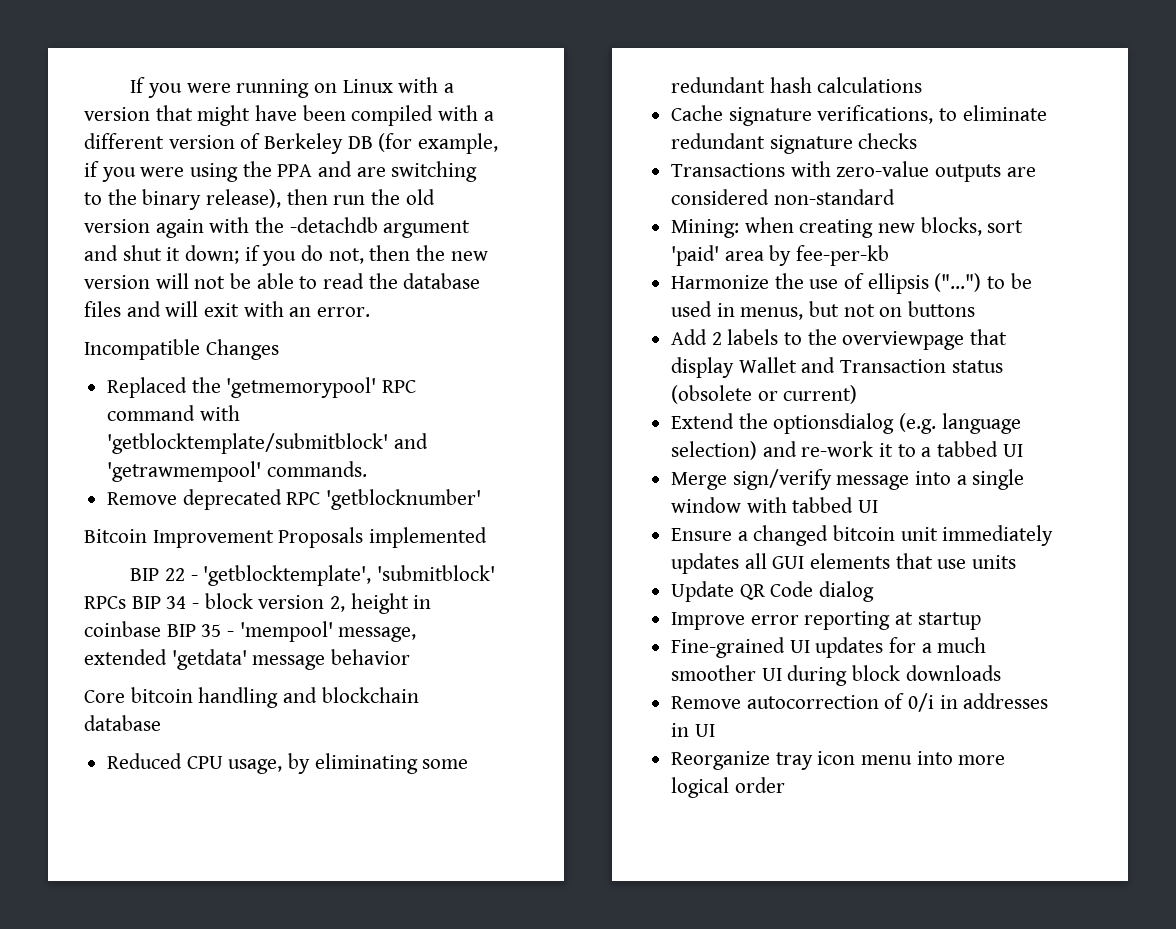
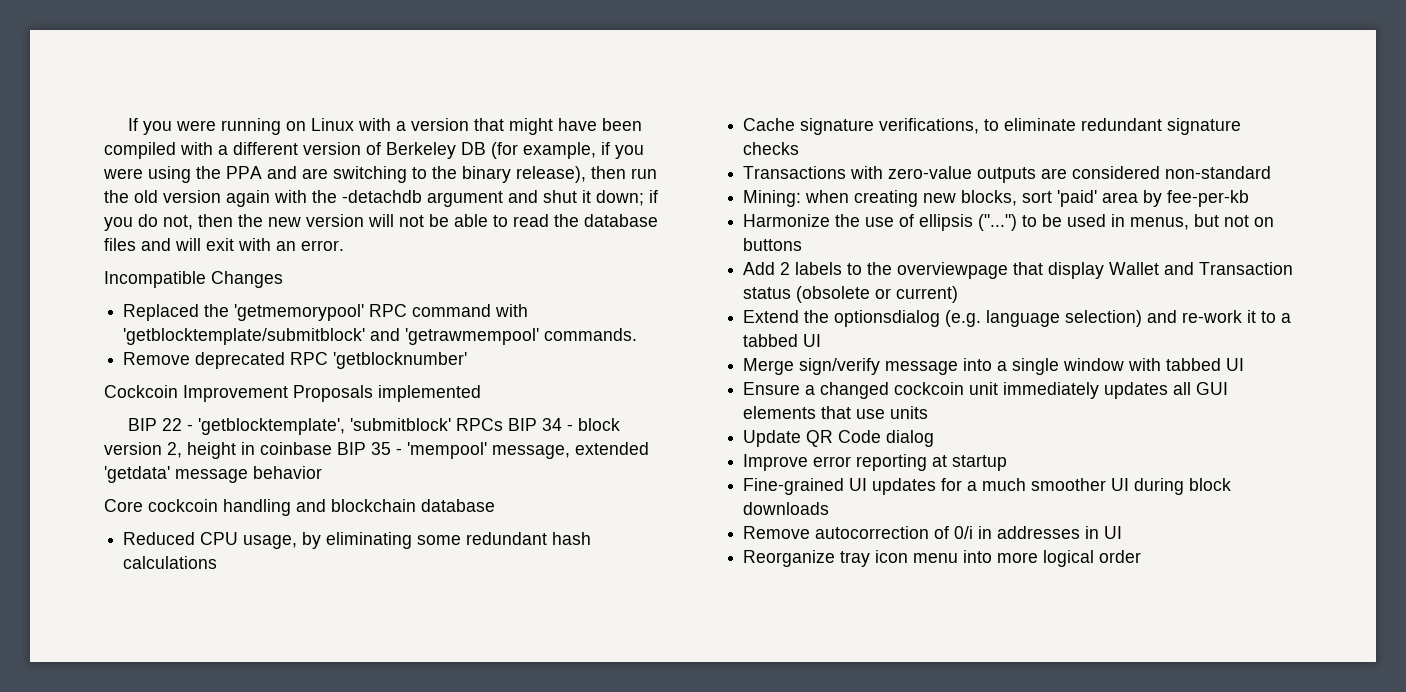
- Bitcoin Improvement Proposals implemented
+ Cockcoin Improvement Proposals implemented
- Core bitcoin handling and blockchain database
+ Core cockcoin handling and blockchain database
- Ensure a changed bitcoin unit immediately updates all GUI elements that use units
+ Ensure a changed cockcoin unit immediately updates all GUI elements that use units

